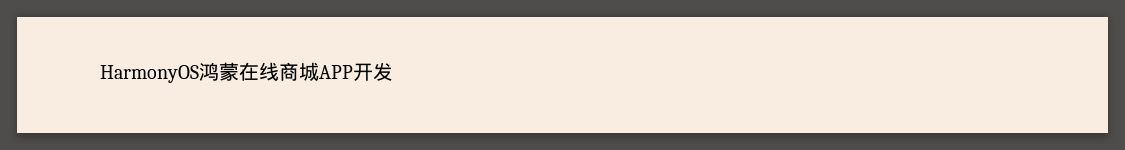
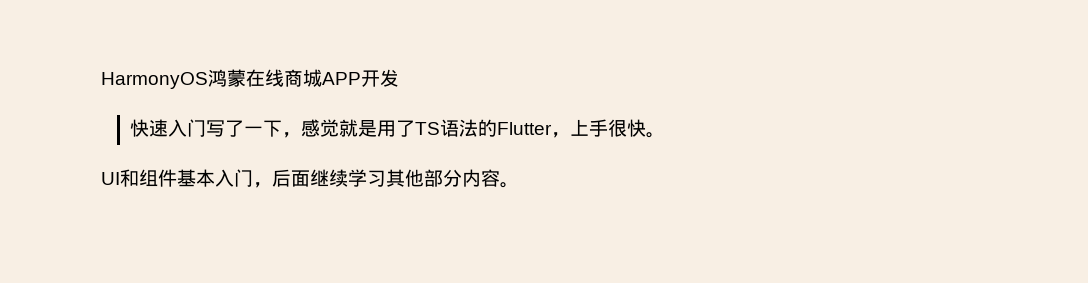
+ 快速入门写了一下，感觉就是用了TS语法的Flutter，上手很快。
+ UI和组件基本入门，后面继续学习其他部分内容。

